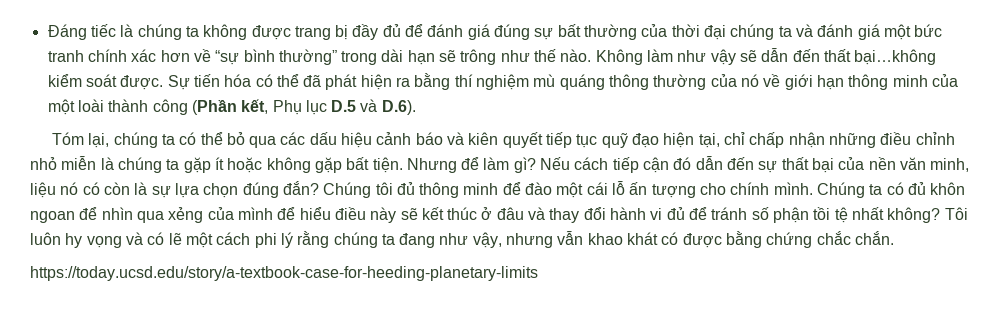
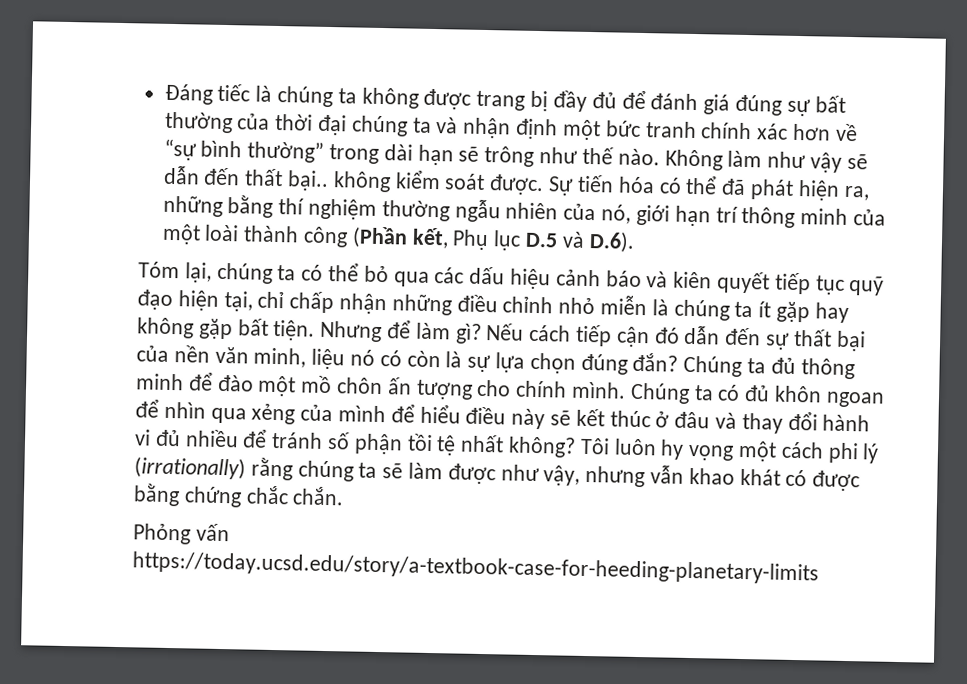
- Đáng tiếc là chúng ta không được trang bị đầy đủ để đánh giá đúng sự bất thường của thời đại chúng ta và đánh giá một bức tranh chính xác hơn về “sự bình thường” trong dài hạn sẽ trông như thế nào.
+ Đáng tiếc là chúng ta không được trang bị đầy đủ để đánh giá đúng sự bất thường của thời đại chúng ta và nhận định một bức tranh chính xác hơn về “sự bình thường” trong dài hạn sẽ trông như thế nào.
- Không làm như vậy sẽ dẫn đến thất bại…không kiểm soát được.
+ Không làm như vậy sẽ dẫn đến thất bại.. không kiểm soát được.
- Sự tiến hóa có thể đã phát hiện ra bằng thí nghiệm mù quáng thông thường của nó về giới hạn thông minh của một loài thành công (Phần kết, Phụ lục D.5 và D.6).
+ Sự tiến hóa có thể đã phát hiện ra, những bằng thí nghiệm thường ngẫu nhiên của nó, giới hạn trí thông minh của một loài thành công (Phần kết, Phụ lục D.5 và D.6).
- Tóm lại, chúng ta có thể bỏ qua các dấu hiệu cảnh báo và kiên quyết tiếp tục quỹ đạo hiện tại, chỉ chấp nhận những điều chỉnh nhỏ miễn là chúng ta gặp ít hoặc không gặp bất tiện.
+ Tóm lại, chúng ta có thể bỏ qua các dấu hiệu cảnh báo và kiên quyết tiếp tục quỹ đạo hiện tại, chỉ chấp nhận những điều chỉnh nhỏ miễn là chúng ta ít gặp hay không gặp bất tiện.
- Chúng tôi đủ thông minh để đào một cái lỗ ấn tượng cho chính mình.
+ Chúng ta đủ thông minh để đào một mồ chôn ấn tượng cho chính mình.
- Chúng ta có đủ khôn ngoan để nhìn qua xẻng của mình để hiểu điều này sẽ kết thúc ở đâu và thay đổi hành vi đủ để tránh số phận tồi tệ nhất không?
+ Chúng ta có đủ khôn ngoan để nhìn qua xẻng của mình để hiểu điều này sẽ kết thúc ở đâu và thay đổi hành vi đủ nhiều để tránh số phận tồi tệ nhất không?
- Tôi luôn hy vọng và có lẽ một cách phi lý rằng chúng ta đang như vậy, nhưng vẫn khao khát có được bằng chứng chắc chắn.
+ Tôi luôn hy vọng một cách phi lý (irrationally) rằng chúng ta sẽ làm được như vậy, nhưng vẫn khao khát có được bằng chứng chắc chắn.
- https://today.ucsd.edu/story/a-textbook-case-for-heeding-planetary-limits
+ Phỏng vấn https://today.ucsd.edu/story/a-textbook-case-for-heeding-planetary-limits

